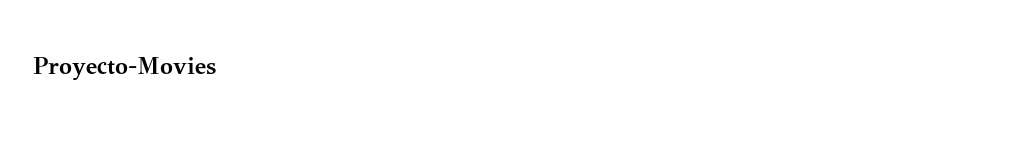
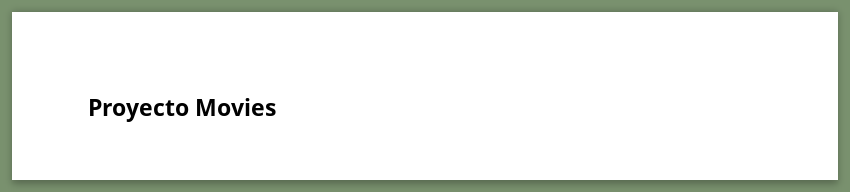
- Proyecto-Movies
+ Proyecto Movies

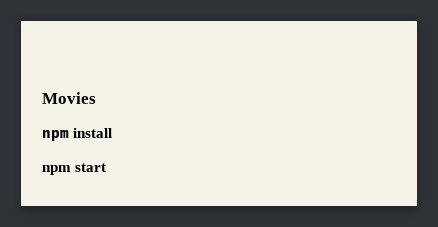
- Proyecto Movies
+ Movies
+ npm install
+ npm start

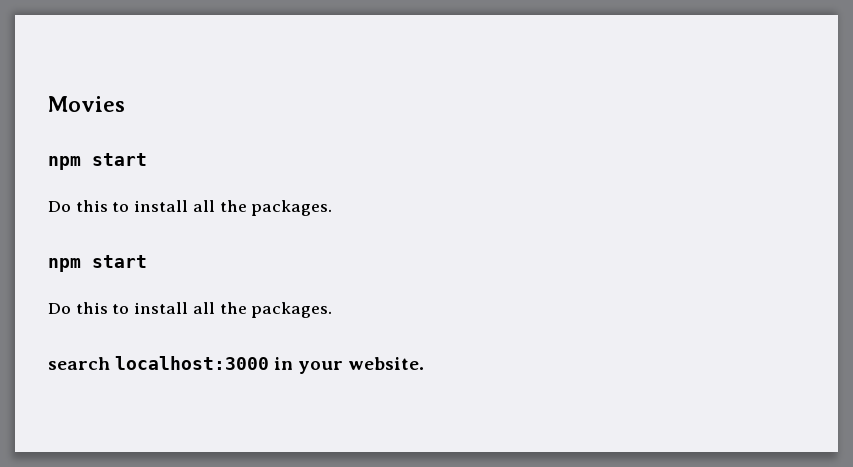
  Movies
- npm install
  npm start
+ Do this to install all the packages.
+ npm start
+ Do this to install all the packages.
+ search localhost:3000 in your website.

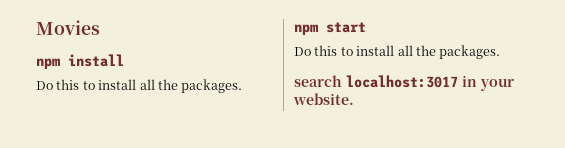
  Movies
- npm start
+ npm install
- search localhost:3000 in your website.
+ search localhost:3017 in your website.

